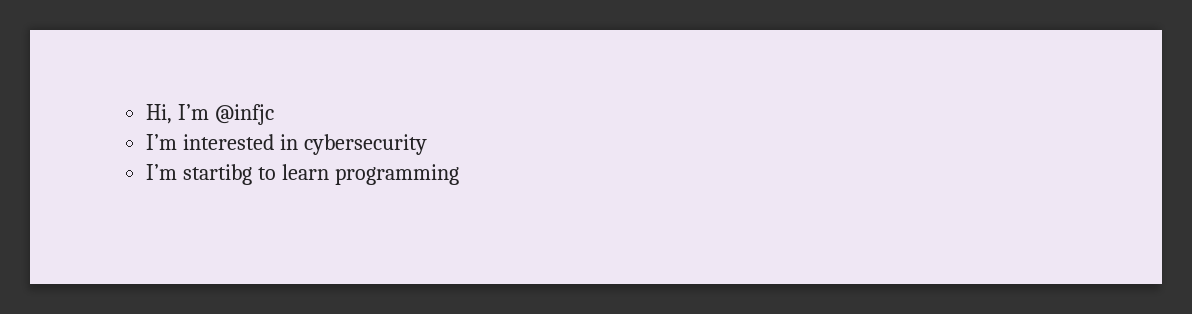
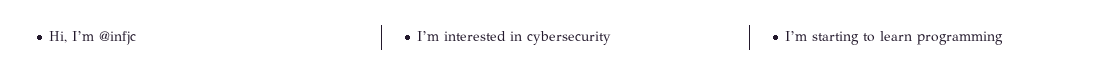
- I’m startibg to learn programming
+ I’m starting to learn programming

